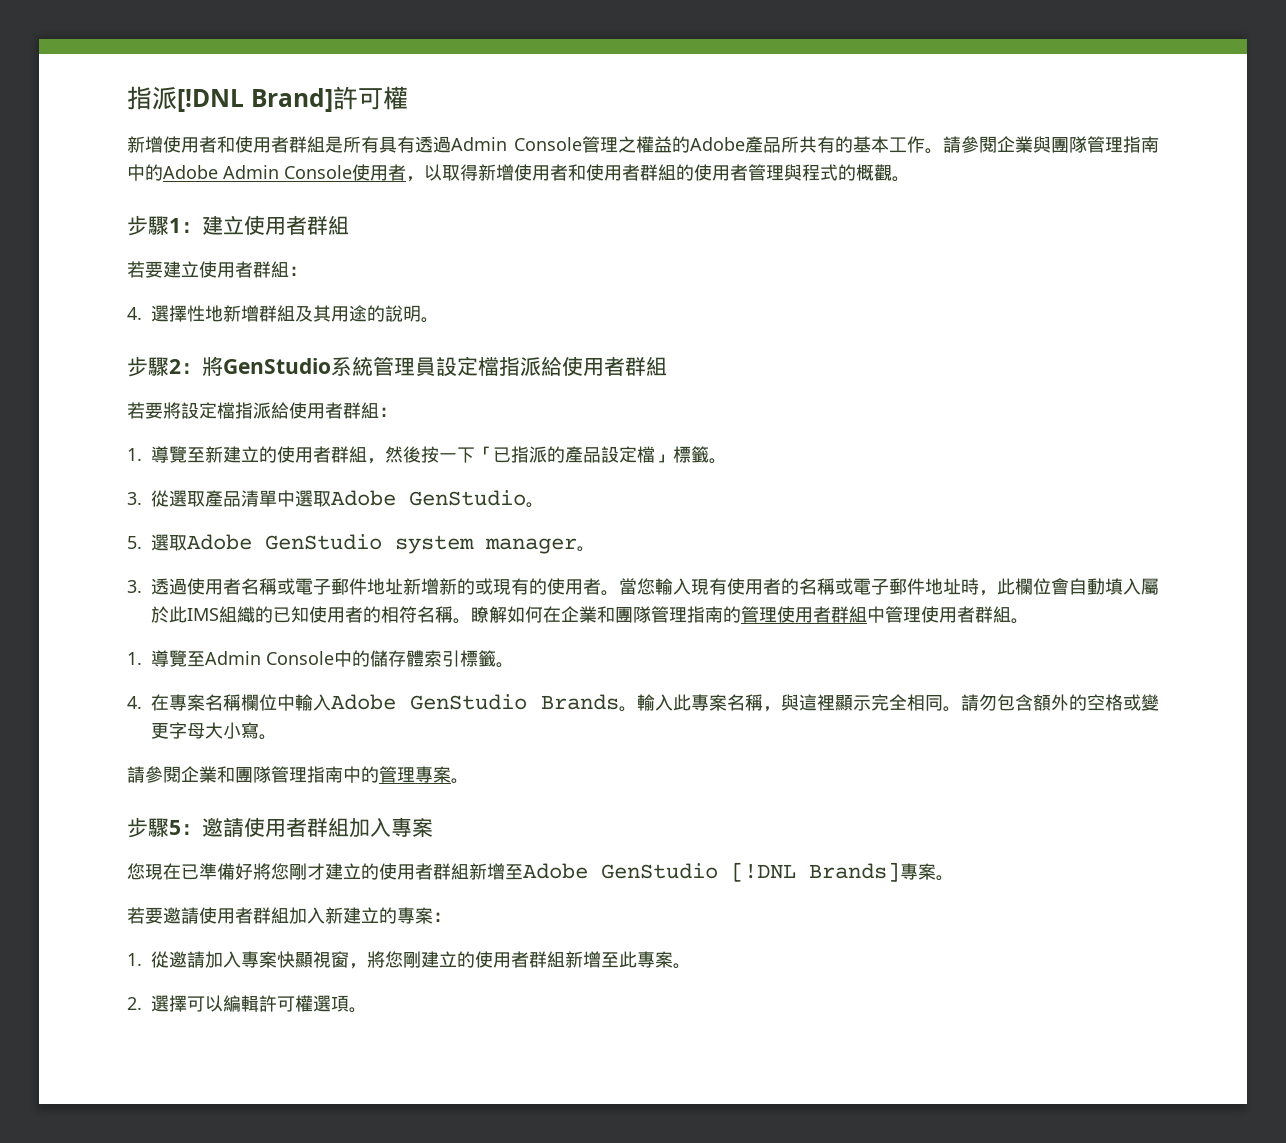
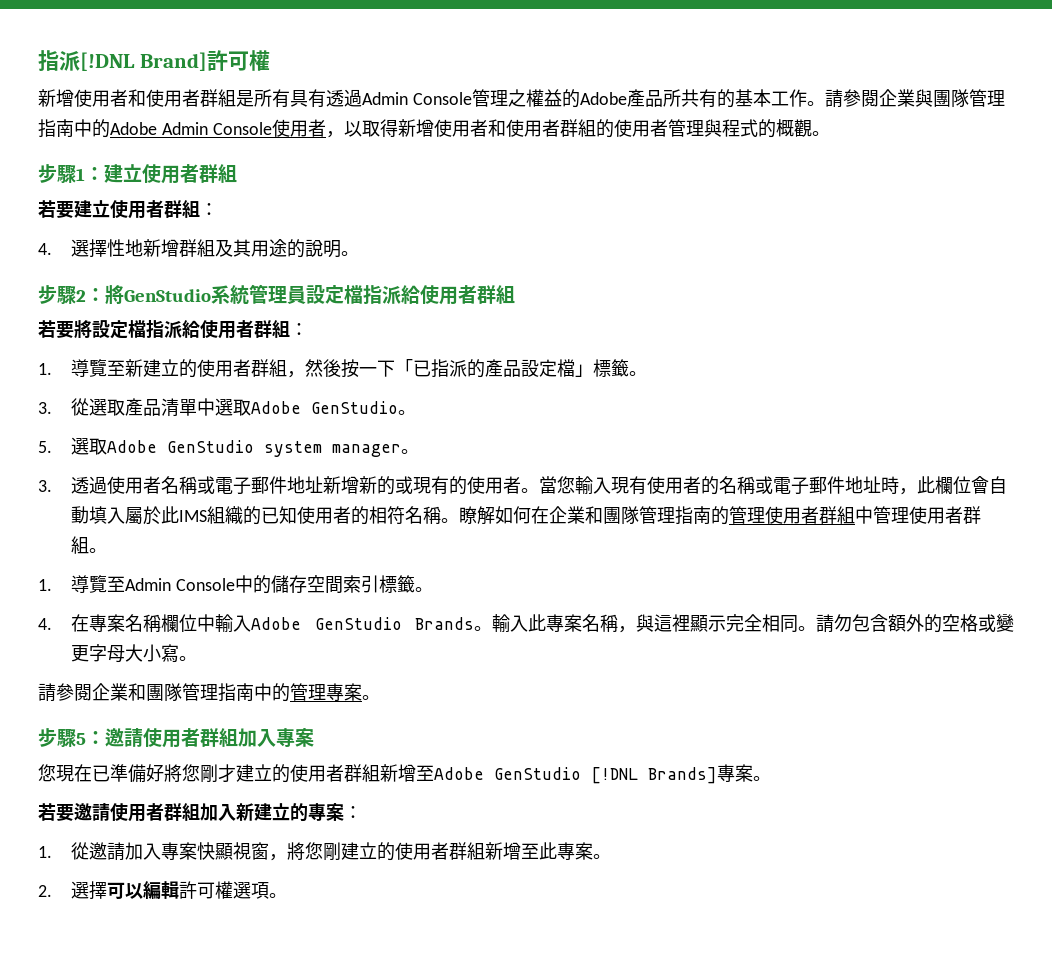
- 1.導覽至Admin Console中的儲存體索引標籤。
+ 1.導覽至Admin Console中的儲存空間索引標籤。

